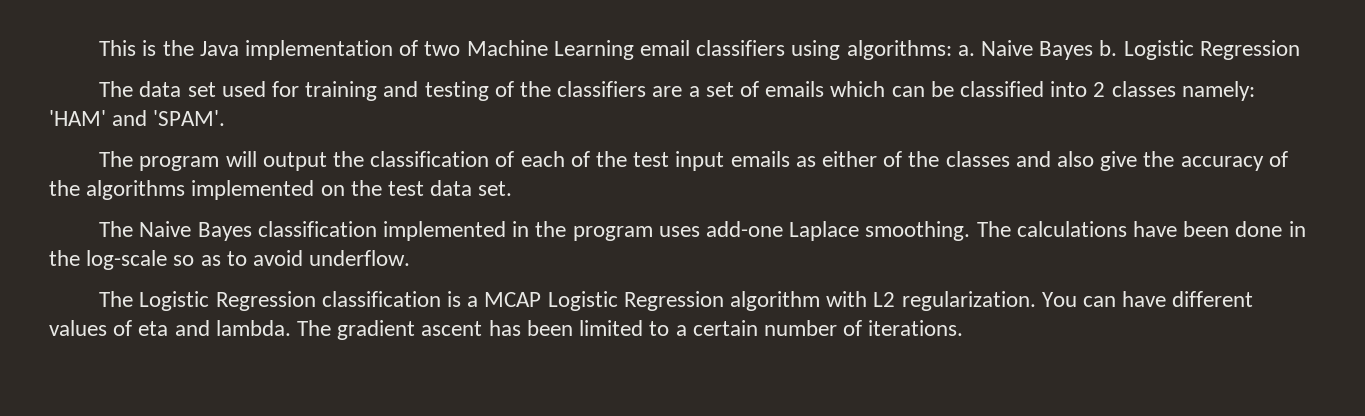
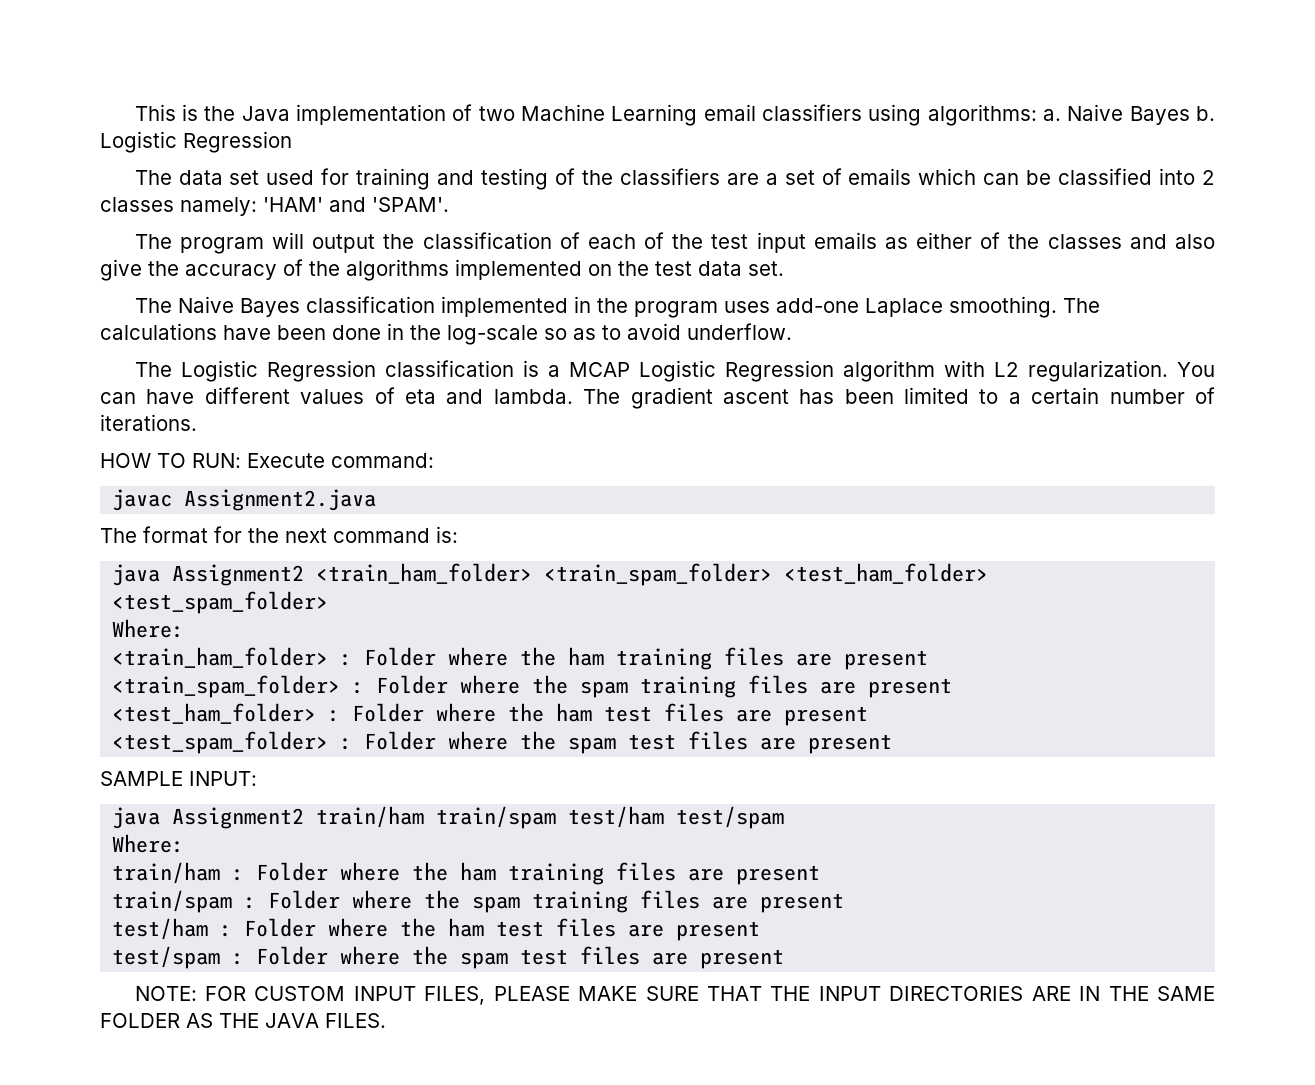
+ HOW TO RUN: Execute command:
+ javac Assignment2.java
+ The format for the next command is:
+ java Assignment2 <train_ham_folder> <train_spam_folder> <test_ham_folder> <test_spam_folder>
+ Where:
+ <train_ham_folder> : Folder where the ham training files are present
+ <train_spam_folder> : Folder where the spam training files are present
+ <test_ham_folder> : Folder where the ham test files are present
+ <test_spam_folder> : Folder where the spam test files are present
+ SAMPLE INPUT:
+ java Assignment2 train/ham train/spam test/ham test/spam
+ Where:
+ train/ham : Folder where the ham training files are present
+ train/spam : Folder where the spam training files are present
+ test/ham : Folder where the ham test files are present
+ test/spam : Folder where the spam test files are present
+ NOTE: FOR CUSTOM INPUT FILES, PLEASE MAKE SURE THAT THE INPUT DIRECTORIES ARE IN THE SAME FOLDER AS THE JAVA FILES.

